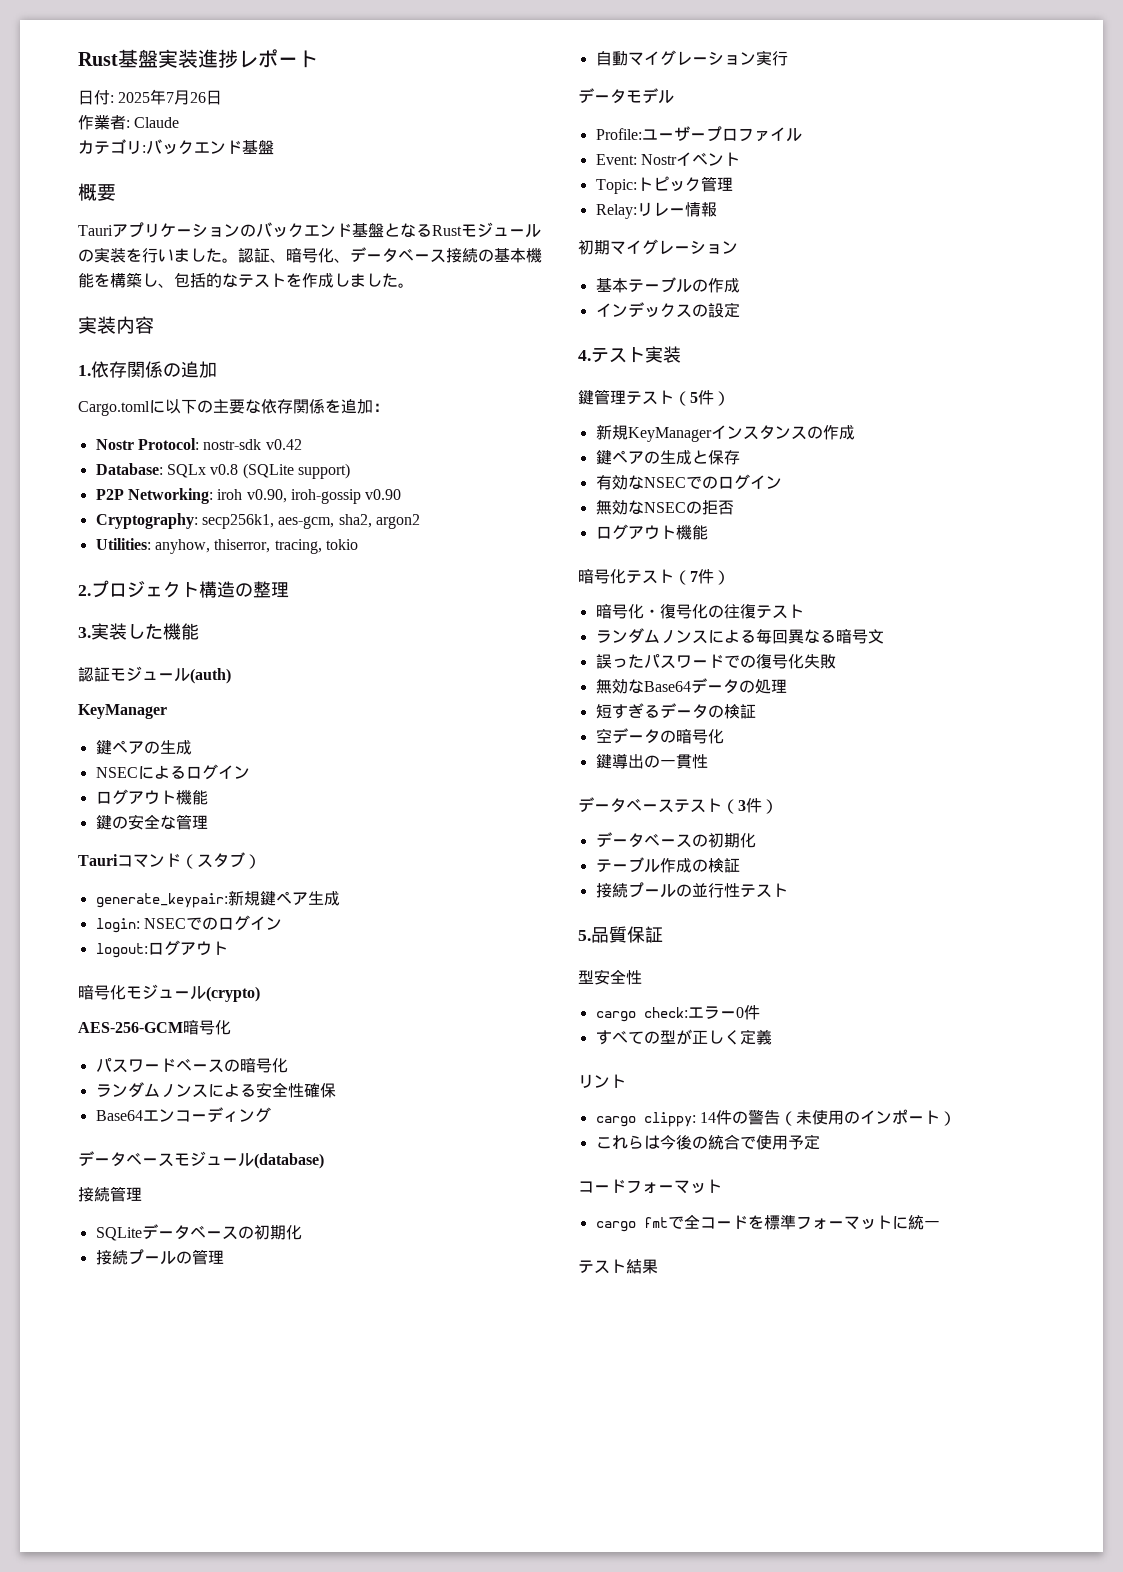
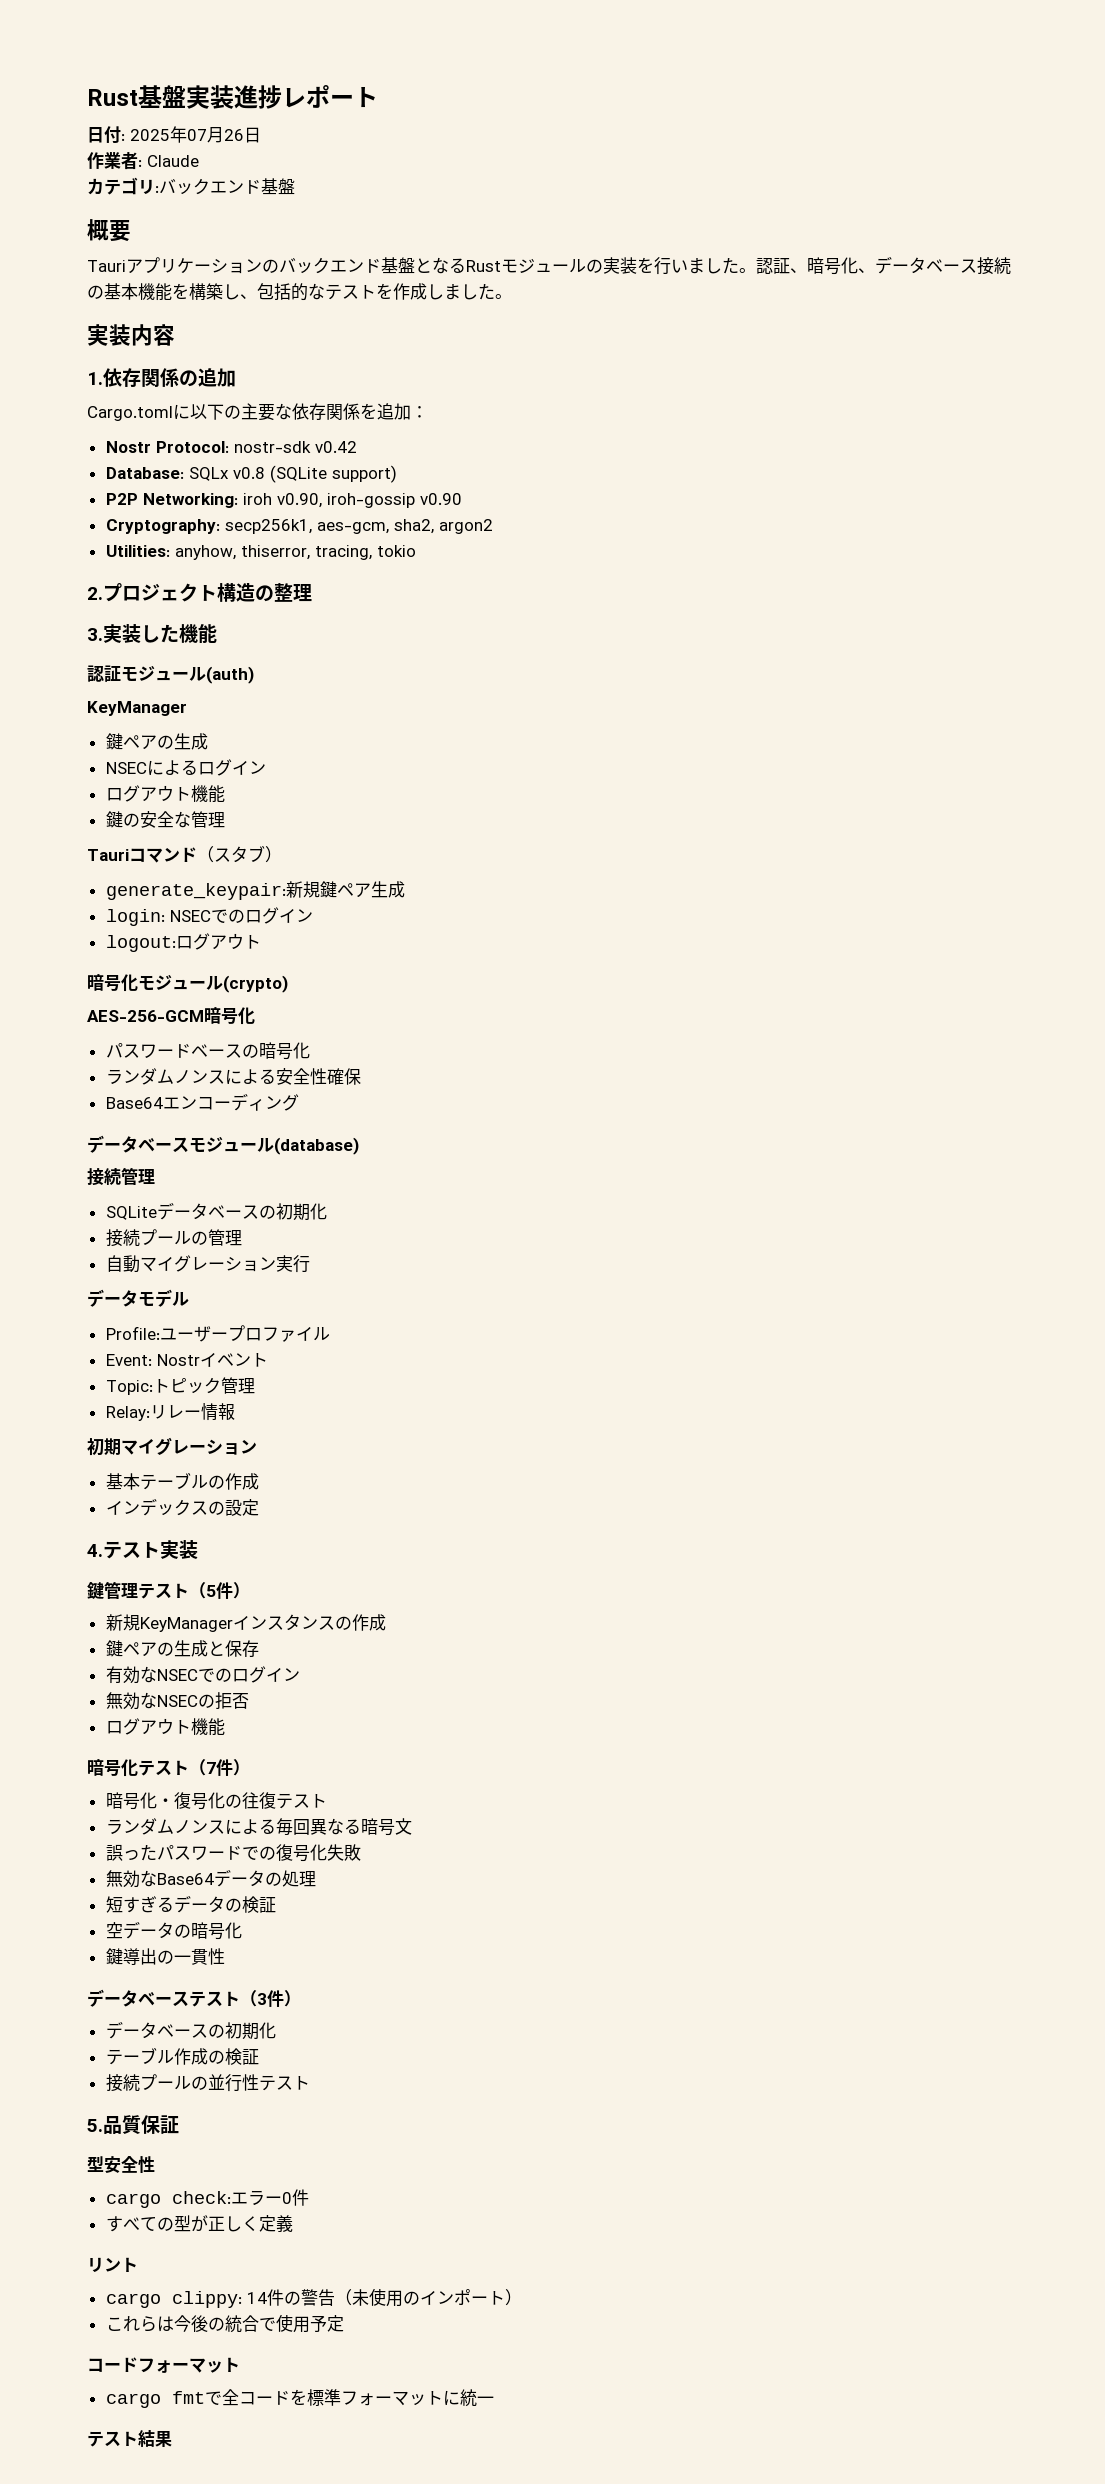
- 日付: 2025年7月26日
+ 日付: 2025年07月26日

